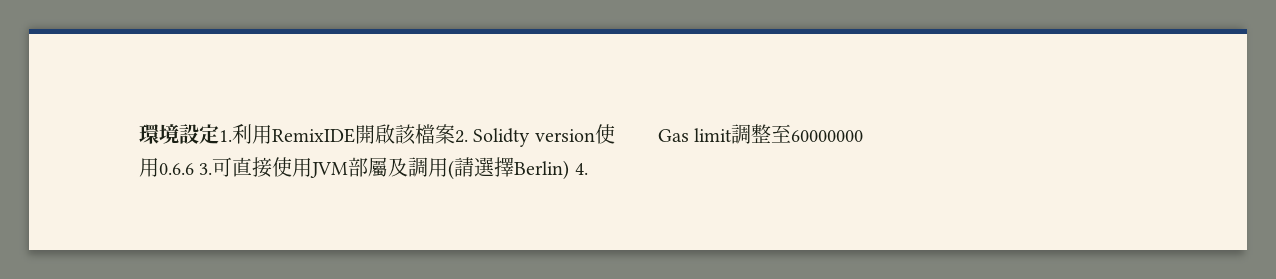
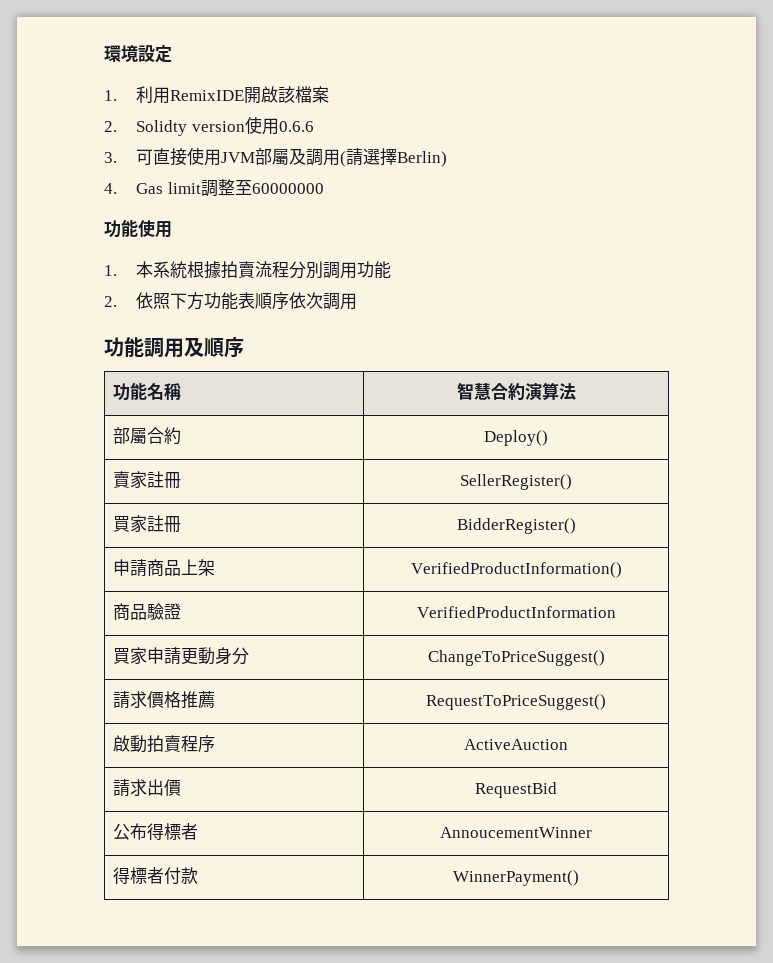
- 環境設定1.利用RemixIDE開啟該檔案2. Solidty version使用0.6.6 3.可直接使用JVM部屬及調用(請選擇Berlin) 4. Gas limit調整至60000000
+ 環境設定
+ 1.利用RemixIDE開啟該檔案
+ 2. Solidty version使用0.6.6
+ 3.可直接使用JVM部屬及調用(請選擇Berlin)
+ 4. Gas limit調整至60000000
+ 功能使用
+ 1.本系統根據拍賣流程分別調用功能
+ 2.依照下方功能表順序依次調用
+ 功能調用及順序
+ 功能名稱 | 智慧合約演算法
+ 部屬合約 | Deploy()
+ 賣家註冊 | SellerRegister()
+ 買家註冊 | BidderRegister()
+ 申請商品上架 | VerifiedProductInformation()
+ 商品驗證 | VerifiedProductInformation
+ 買家申請更動身分 | ChangeToPriceSuggest()
+ 請求價格推薦 | RequestToPriceSuggest()
+ 啟動拍賣程序 | ActiveAuction
+ 請求出價 | RequestBid
+ 公布得標者 | AnnoucementWinner
+ 得標者付款 | WinnerPayment()

